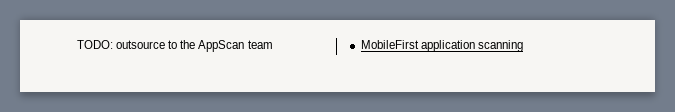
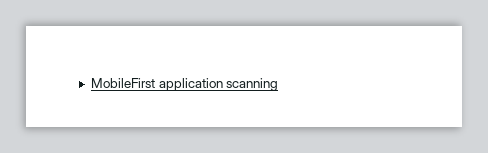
- TODO: outsource to the AppScan team

